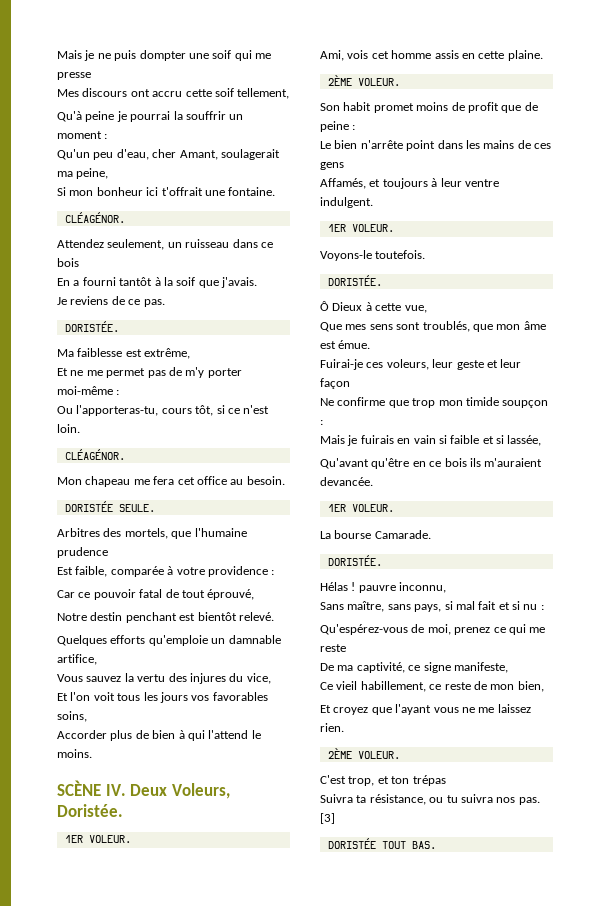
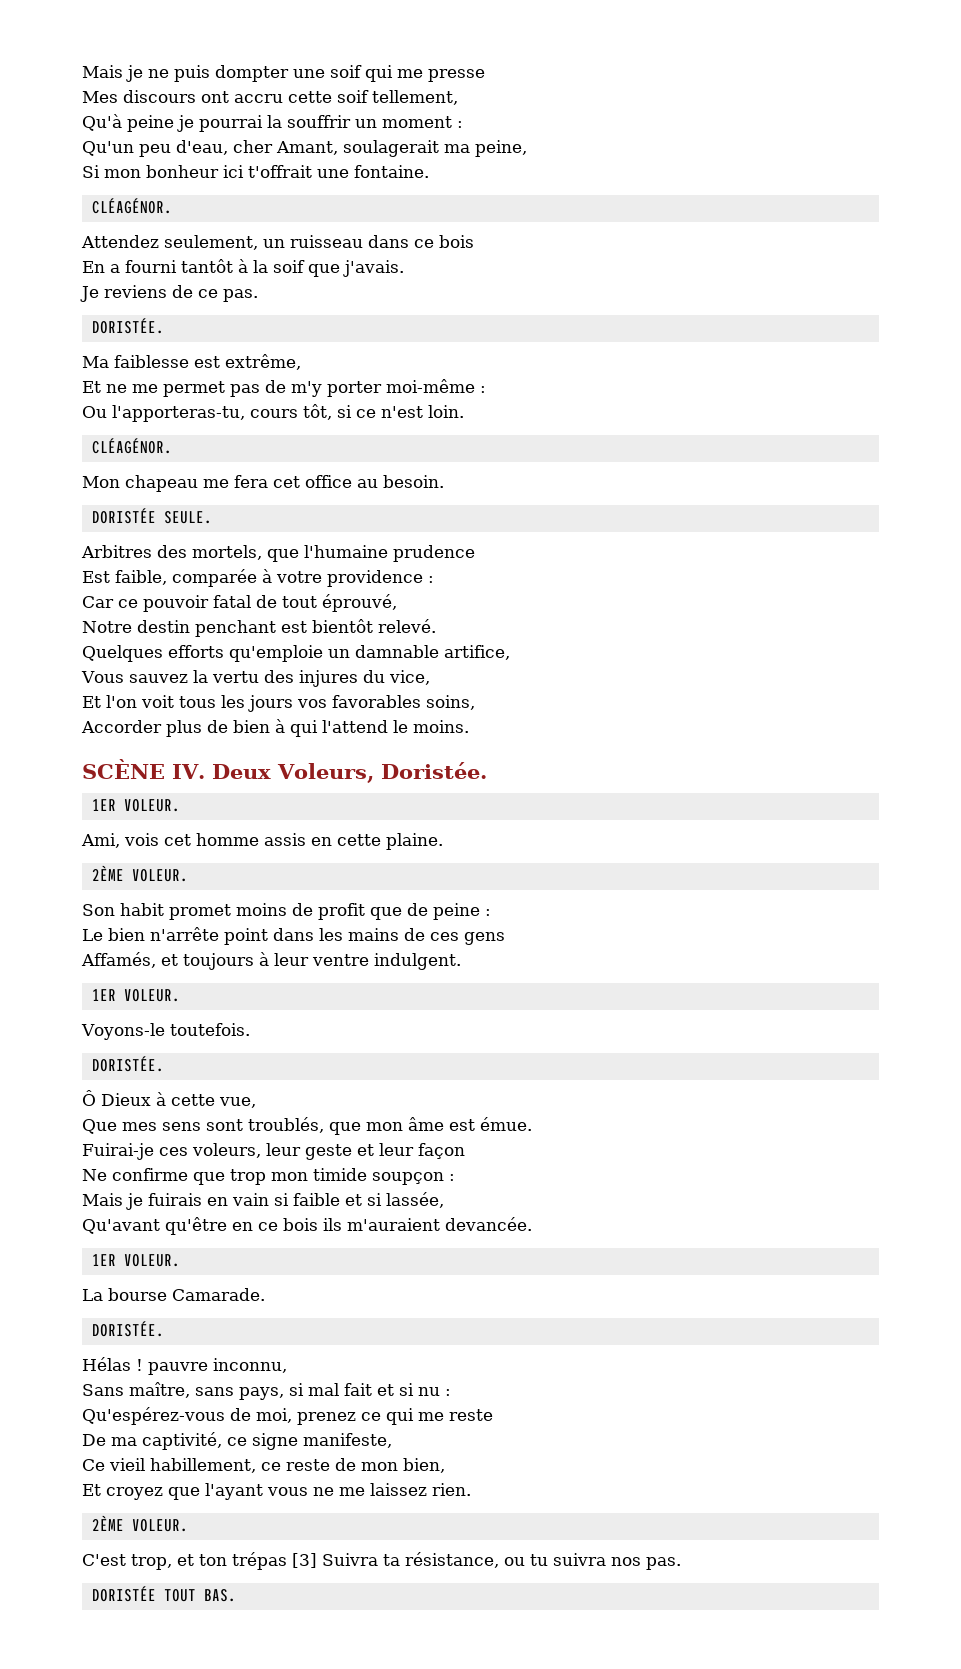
- C'est trop, et ton trépas
- Suivra ta résistance, ou tu suivra nos pas. [3]
+ C'est trop, et ton trépas [3] Suivra ta résistance, ou tu suivra nos pas.

